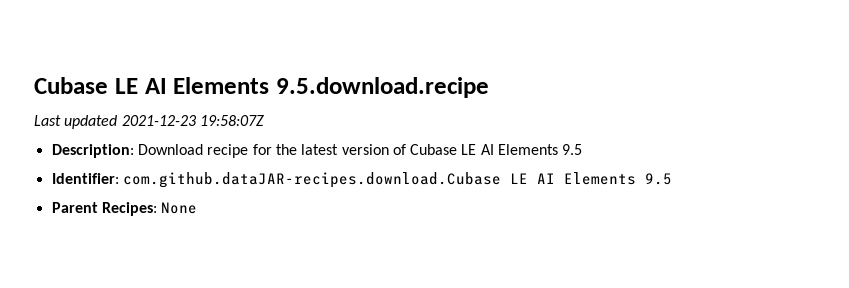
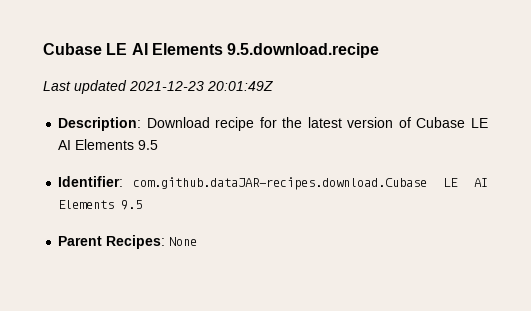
- Last updated 2021-12-23 19:58:07Z
+ Last updated 2021-12-23 20:01:49Z

